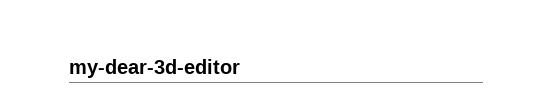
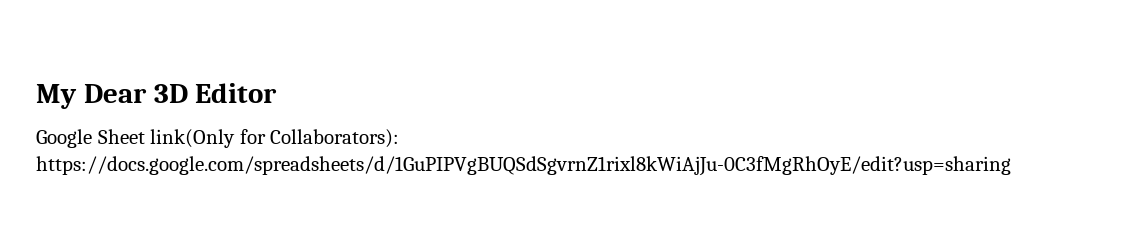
- my-dear-3d-editor
+ My Dear 3D Editor
+ Google Sheet link(Only for Collaborators): https://docs.google.com/spreadsheets/d/1GuPIPVgBUQSdSgvrnZ1rixl8kWiAjJu-0C3fMgRhOyE/edit?usp=sharing

